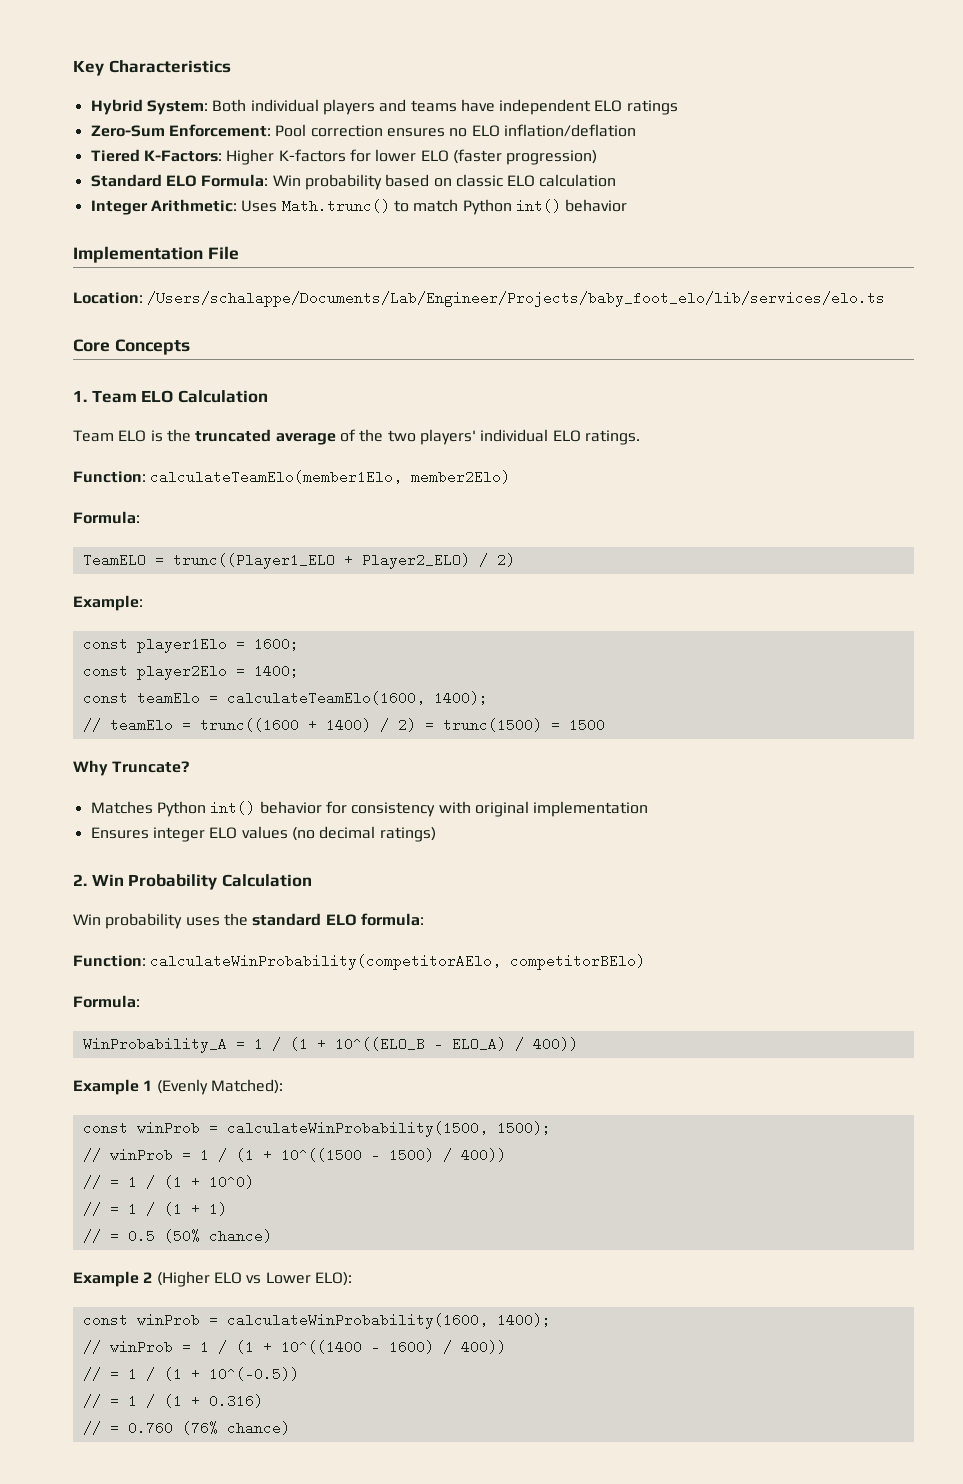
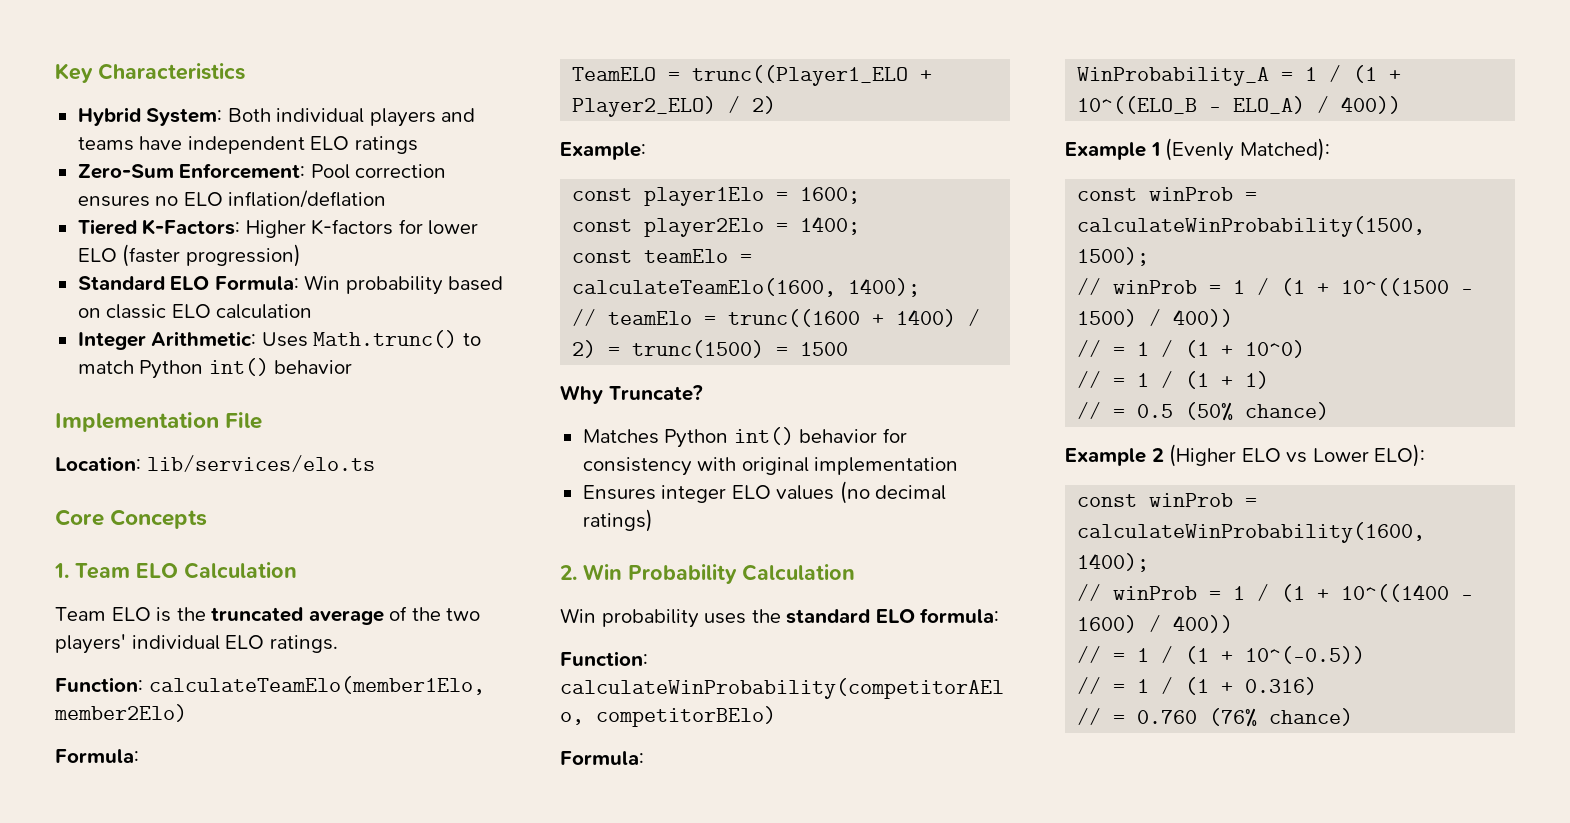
- Location: /Users/schalappe/Documents/Lab/Engineer/Projects/baby_foot_elo/lib/services/elo.ts
+ Location: lib/services/elo.ts

